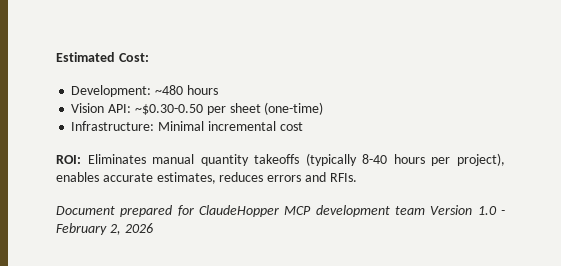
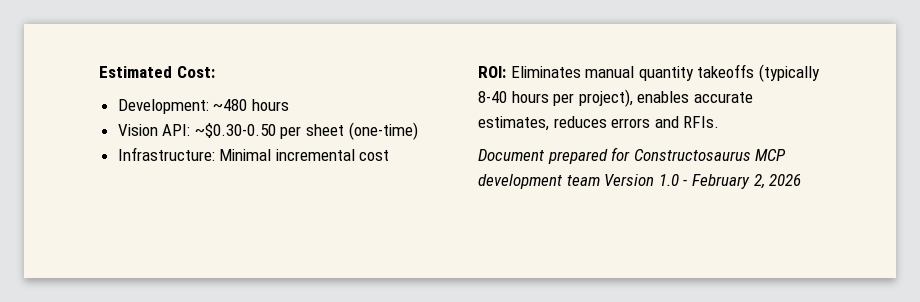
- Document prepared for ClaudeHopper MCP development team Version 1.0 - February 2, 2026
+ Document prepared for Constructosaurus MCP development team Version 1.0 - February 2, 2026

